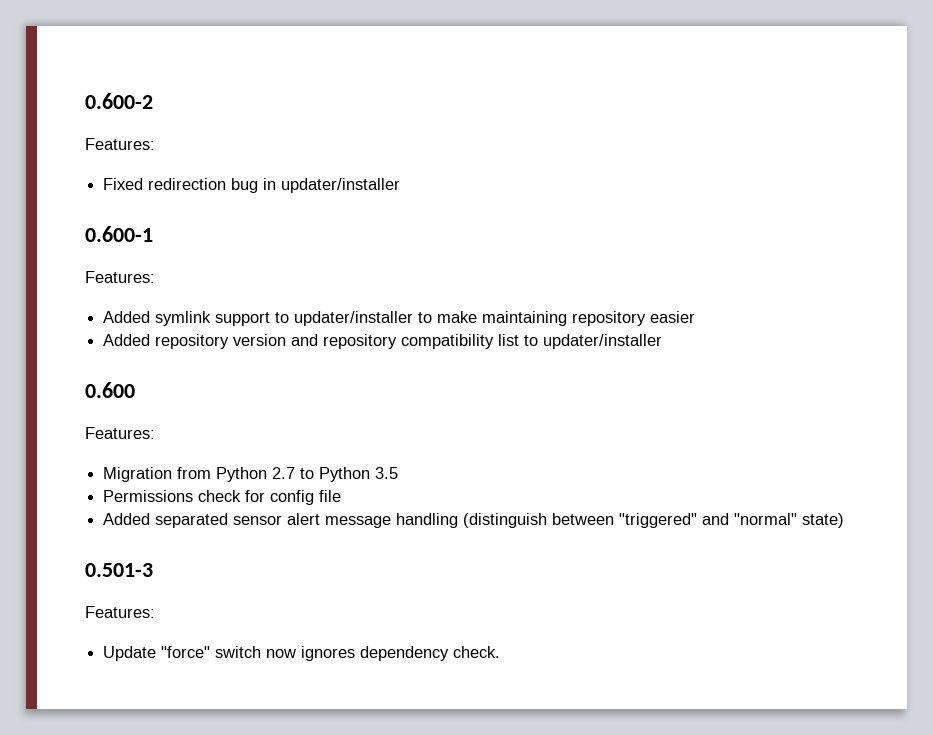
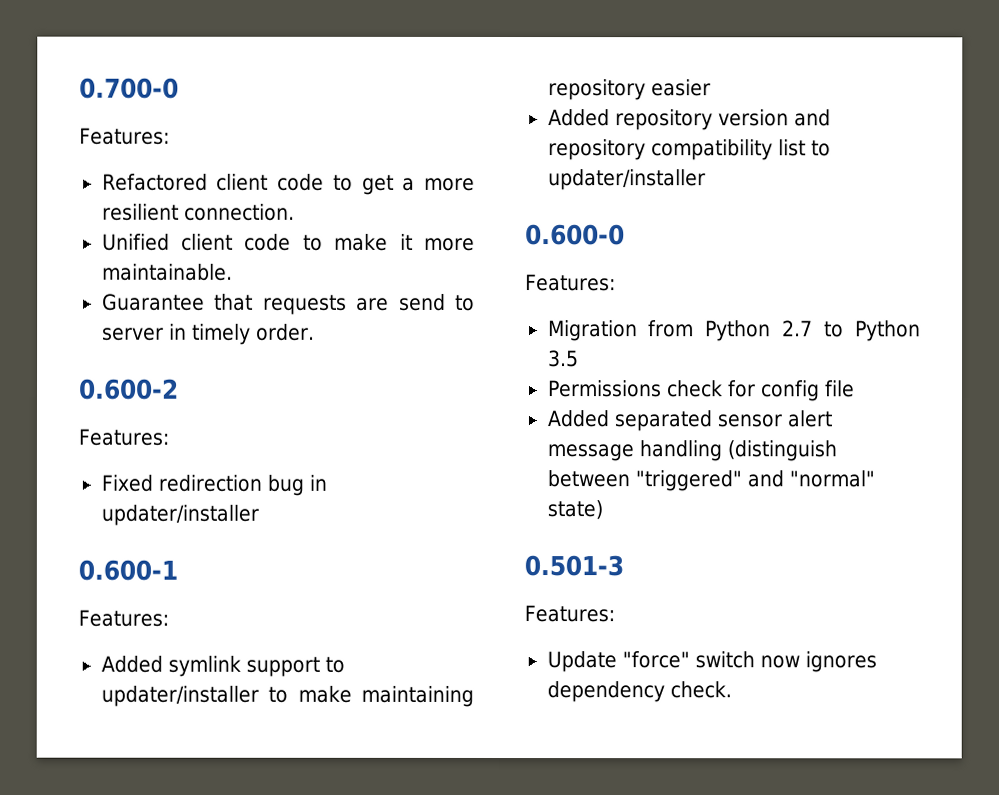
+ 0.700-0
+ Features:
+ Refactored client code to get a more resilient connection.
+ Unified client code to make it more maintainable.
+ Guarantee that requests are send to server in timely order.
- 0.600
+ 0.600-0

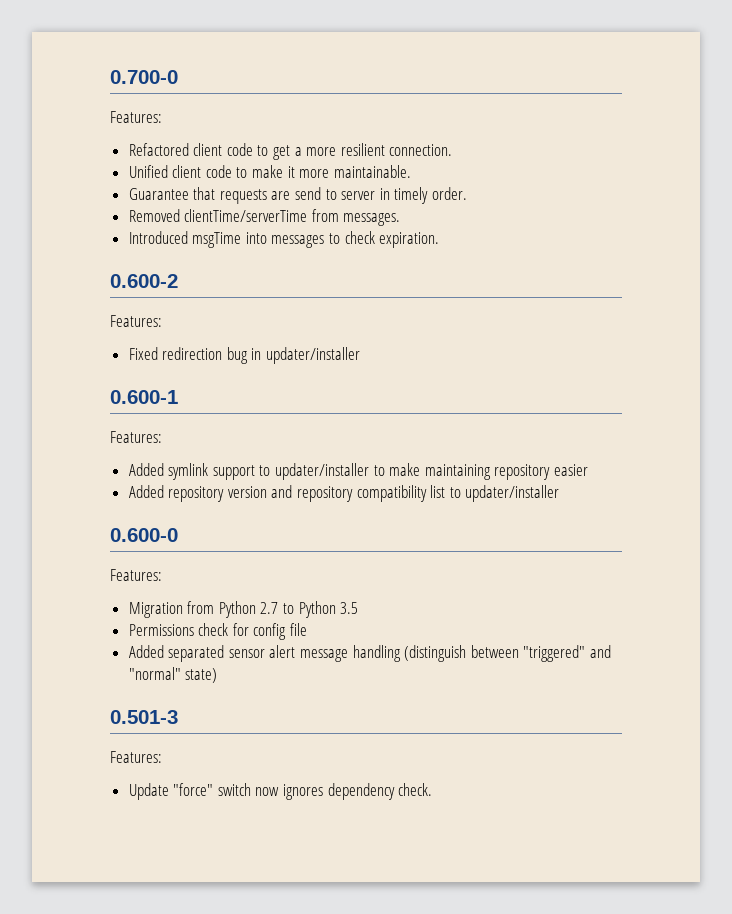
+ Removed clientTime/serverTime from messages.
+ Introduced msgTime into messages to check expiration.

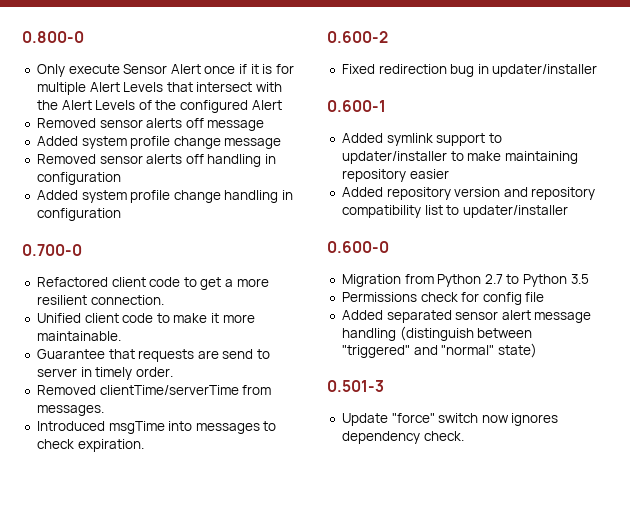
+ 0.800-0
+ Only execute Sensor Alert once if it is for multiple Alert Levels that intersect with the Alert Levels of the configured Alert
+ Removed sensor alerts off message
+ Added system profile change message
+ Removed sensor alerts off handling in configuration
+ Added system profile change handling in configuration
  0.700-0
- Features:
  0.600-2
- Features:
  0.600-1
- Features:
  0.600-0
- Features:
  0.501-3
- Features:

